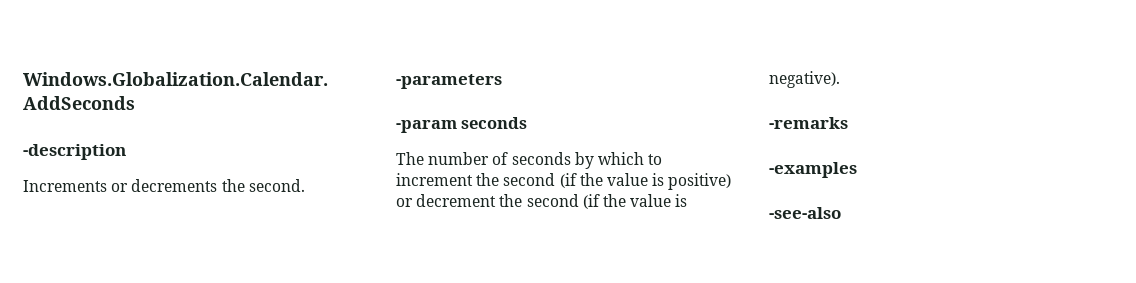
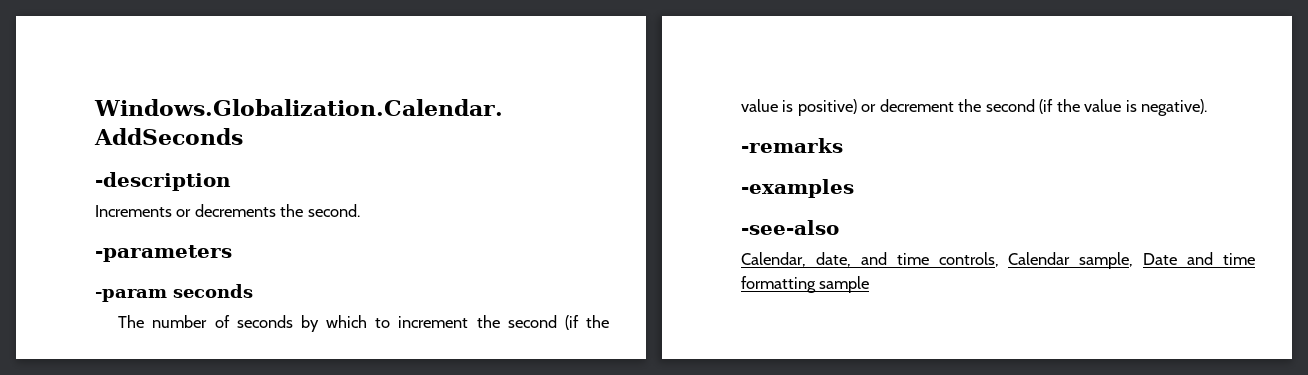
+ Calendar, date, and time controls, Calendar sample, Date and time formatting sample

